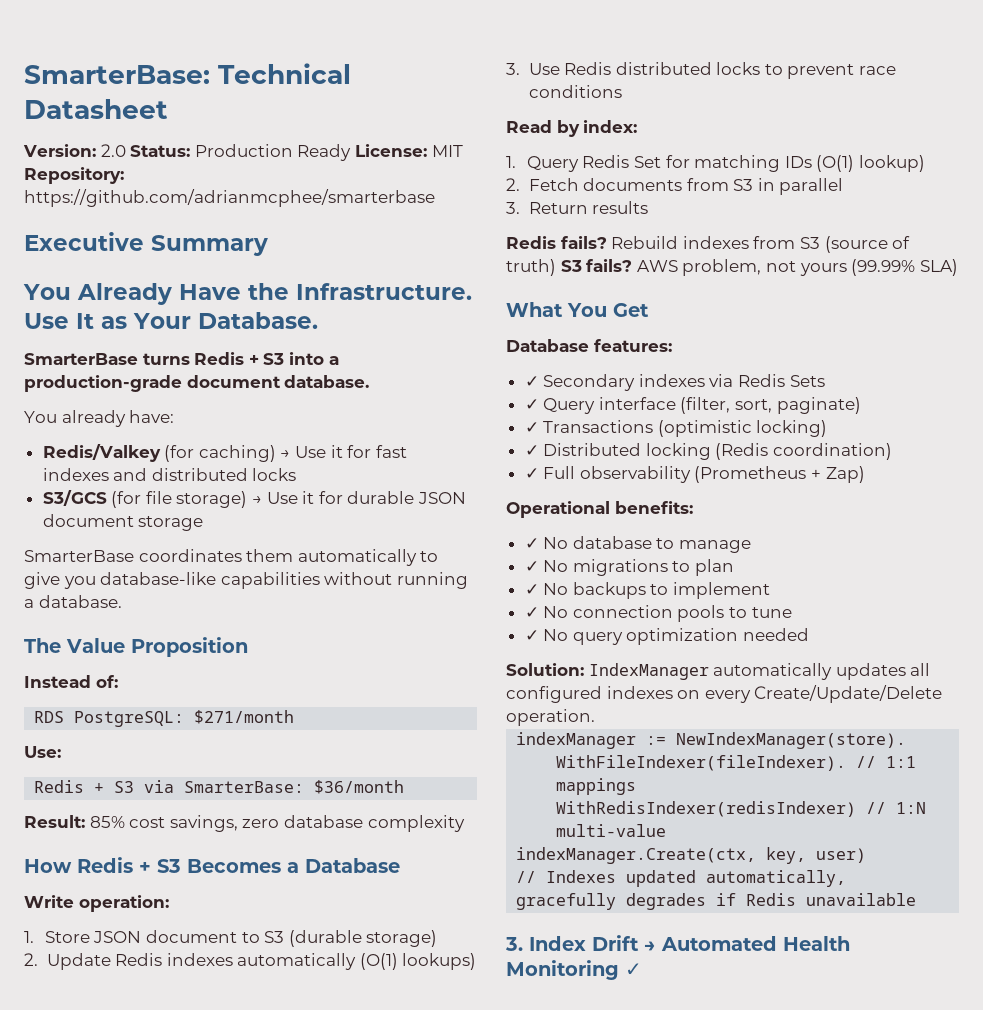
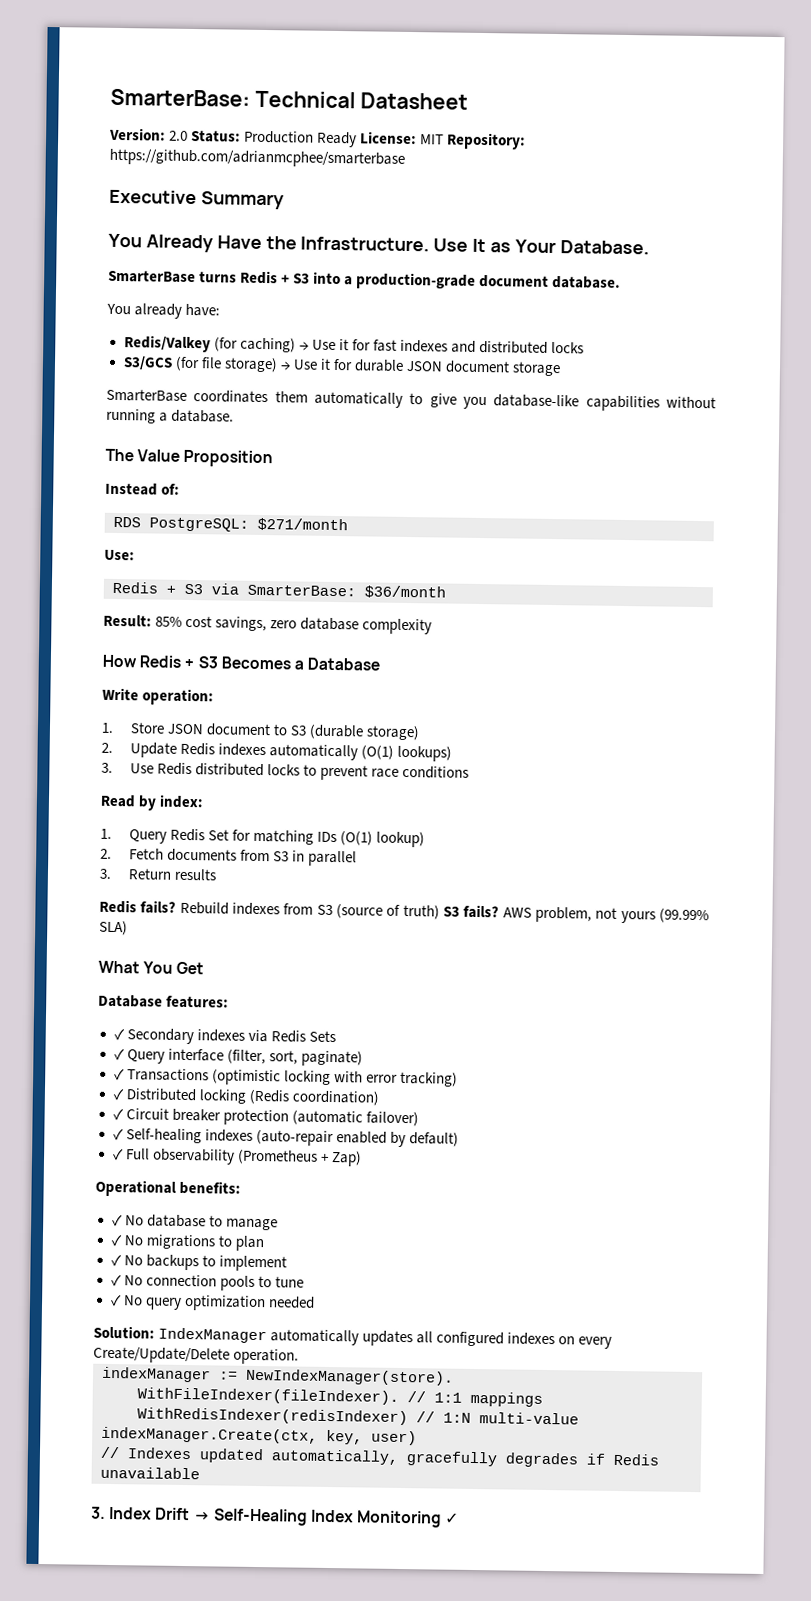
- ✓ Transactions (optimistic locking)
+ ✓ Transactions (optimistic locking with error tracking)
+ ✓ Circuit breaker protection (automatic failover)
+ ✓ Self-healing indexes (auto-repair enabled by default)
- 3. Index Drift → Automated Health Monitoring ✓
+ 3. Index Drift → Self-Healing Index Monitoring ✓

